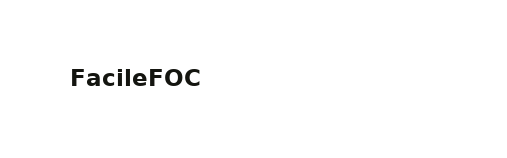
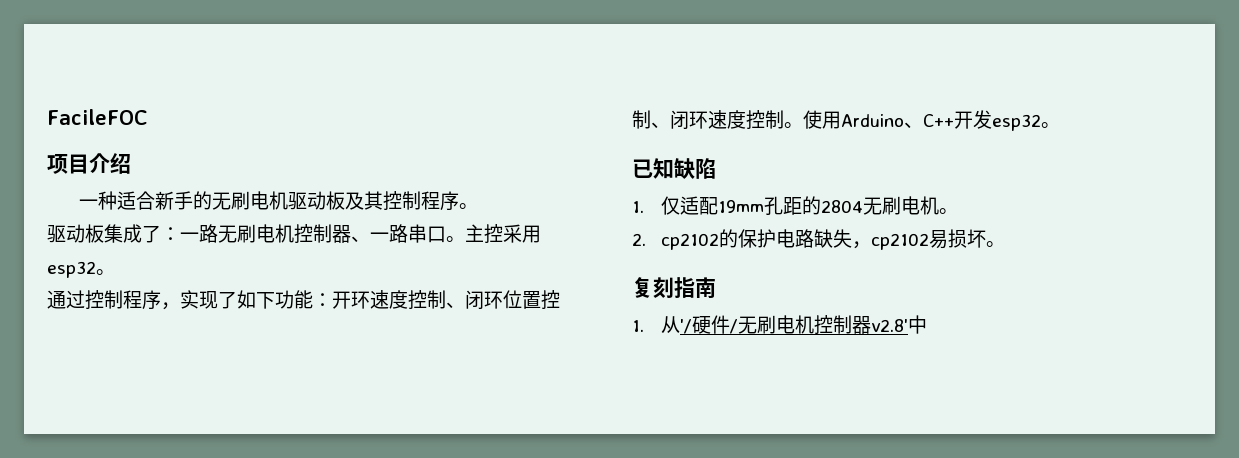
+ 项目介绍
+ 一种适合新手的无刷电机驱动板及其控制程序。
+ 驱动板集成了：一路无刷电机控制器、一路串口。主控采用esp32。
+ 通过控制程序，实现了如下功能：开环速度控制、闭环位置控制、闭环速度控制。使用Arduino、C++开发esp32。
+ 已知缺陷
+ 1.仅适配19mm孔距的2804无刷电机。
+ 2. cp2102的保护电路缺失，cp2102易损坏。
+ 复刻指南
+ 1.从'/硬件/无刷电机控制器v2.8'中

